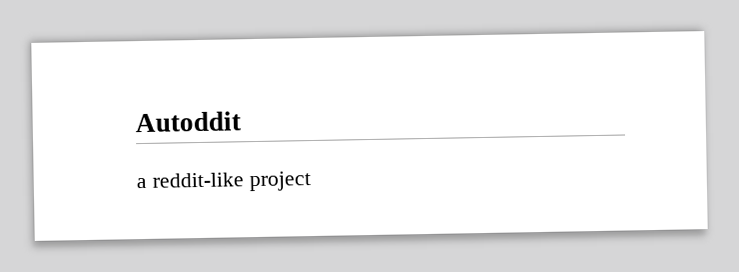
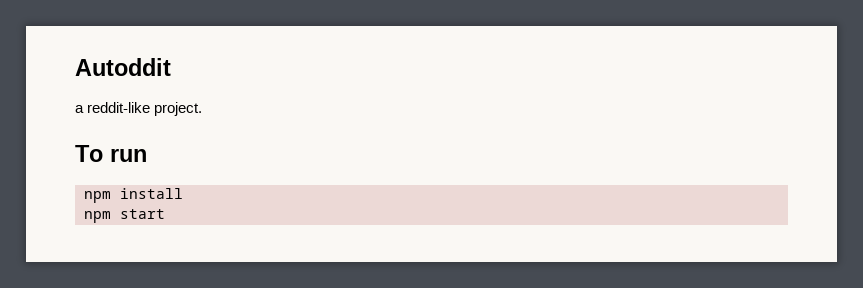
- a reddit-like project
+ a reddit-like project.
+ To run
+ npm install
+ npm start

